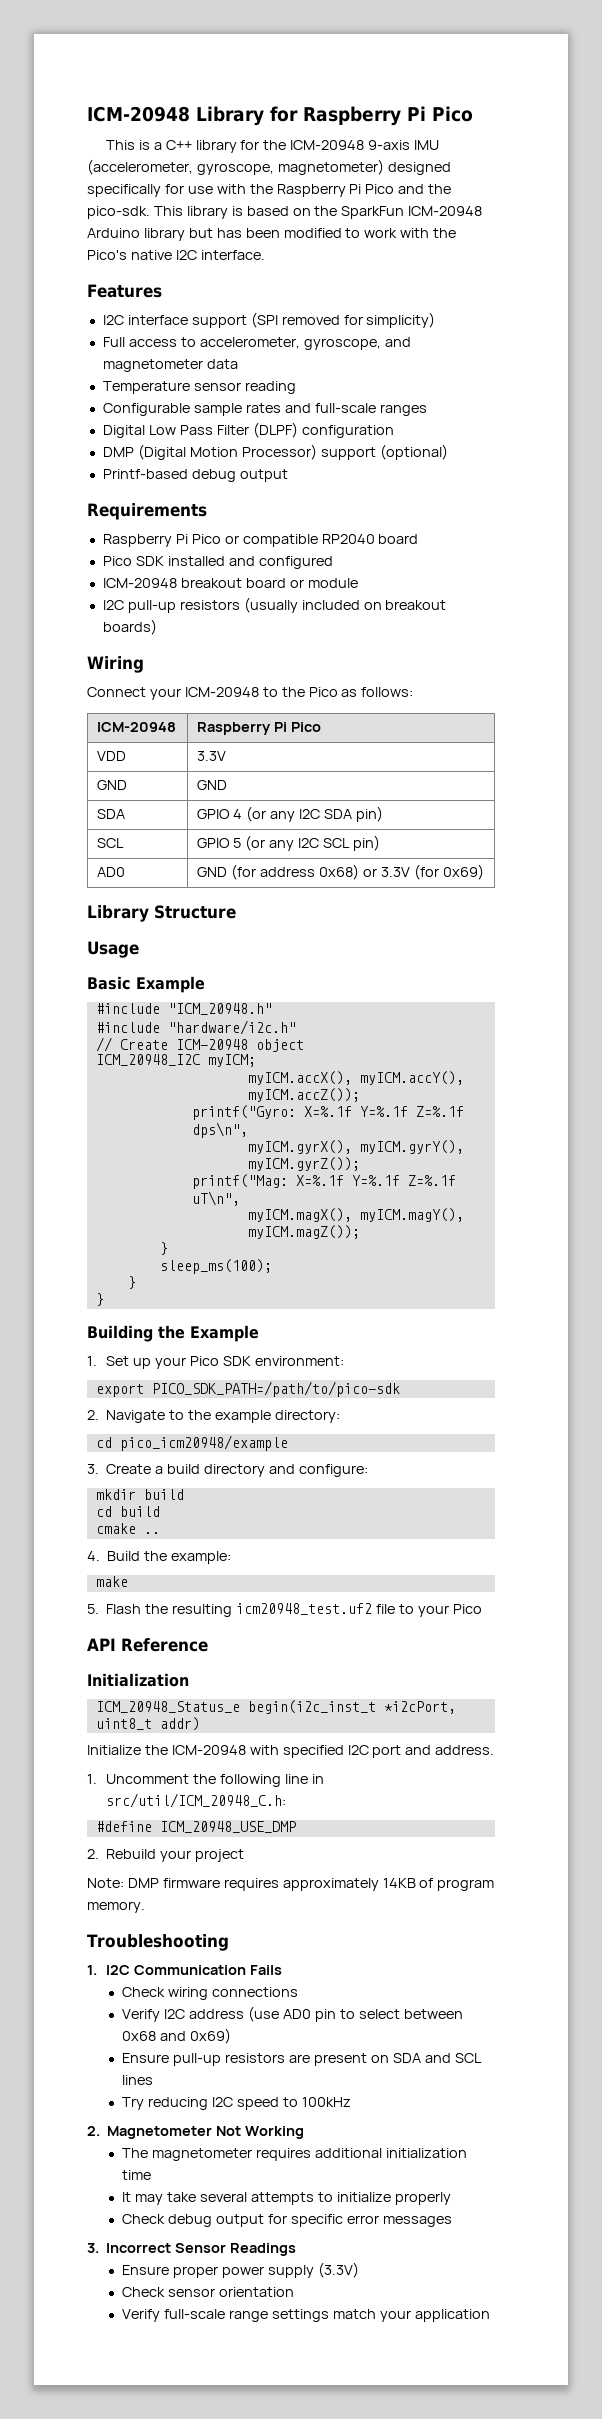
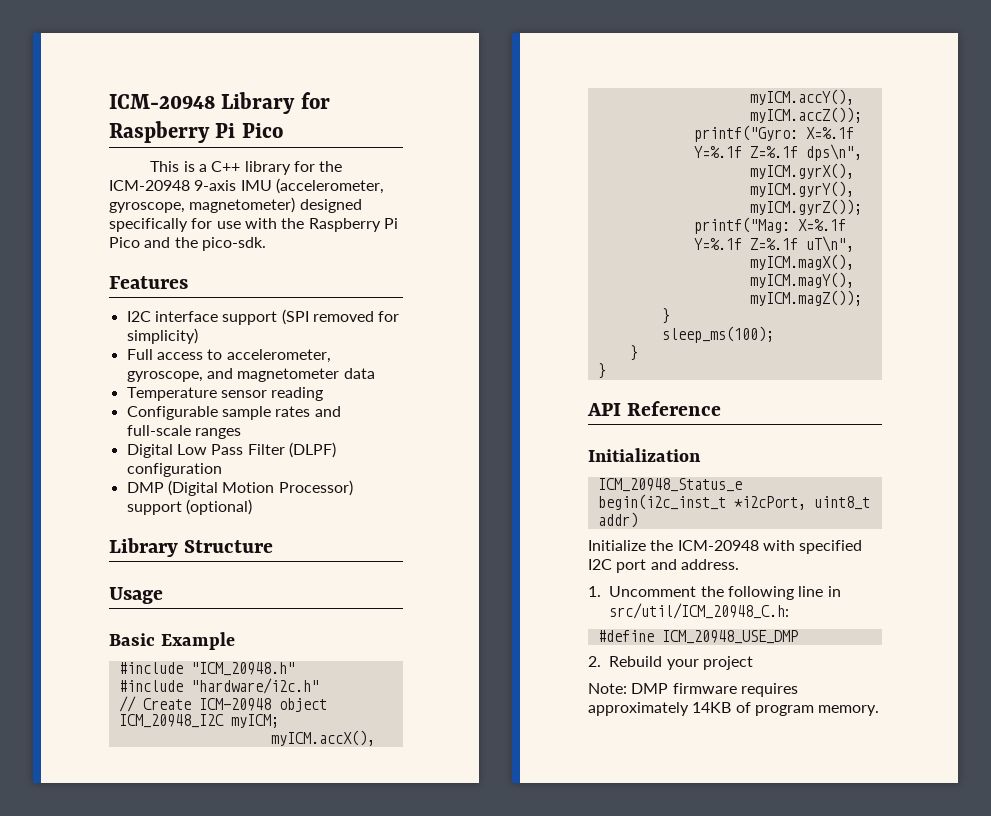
- This library is based on the SparkFun ICM-20948 Arduino library but has been modified to work with the Pico's native I2C interface.
- Printf-based debug output
- Requirements
- Raspberry Pi Pico or compatible RP2040 board
- Pico SDK installed and configured
- ICM-20948 breakout board or module
- I2C pull-up resistors (usually included on breakout boards)
- Wiring
- Connect your ICM-20948 to the Pico as follows:
- ICM-20948 | Raspberry Pi Pico
- VDD | 3.3V
- GND | GND
- SDA | GPIO 4 (or any I2C SDA pin)
- SCL | GPIO 5 (or any I2C SCL pin)
- AD0 | GND (for address 0x68) or 3.3V (for 0x69)
- Building the Example
- 1. Set up your Pico SDK environment:
- export PICO_SDK_PATH=/path/to/pico-sdk
- 2. Navigate to the example directory:
- cd pico_icm20948/example
- 3. Create a build directory and configure:
- mkdir build
- cd build
- cmake ..
- 4. Build the example:
- make
- 5. Flash the resulting icm20948_test.uf2 file to your Pico
- Troubleshooting
- 1. I2C Communication Fails
- Check wiring connections
- Verify I2C address (use AD0 pin to select between 0x68 and 0x69)
- Ensure pull-up resistors are present on SDA and SCL lines
- Try reducing I2C speed to 100kHz
- 2. Magnetometer Not Working
- The magnetometer requires additional initialization time
- It may take several attempts to initialize properly
- Check debug output for specific error messages
- 3. Incorrect Sensor Readings
- Ensure proper power supply (3.3V)
- Check sensor orientation
- Verify full-scale range settings match your application

